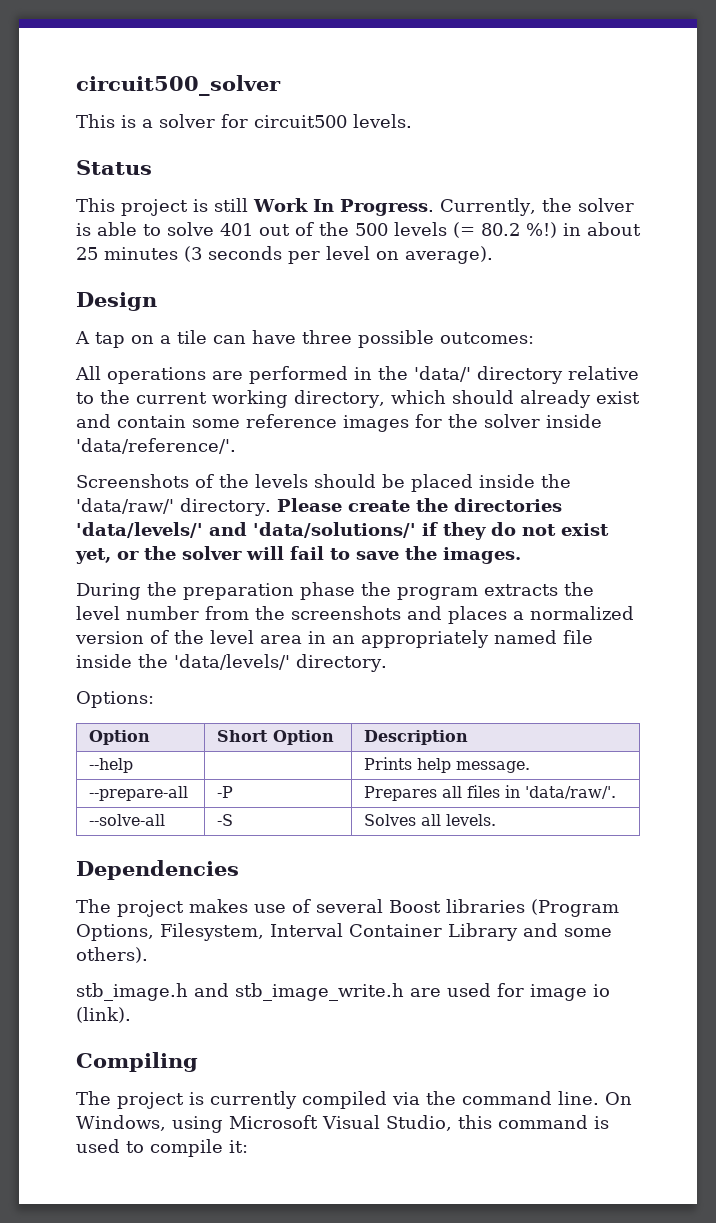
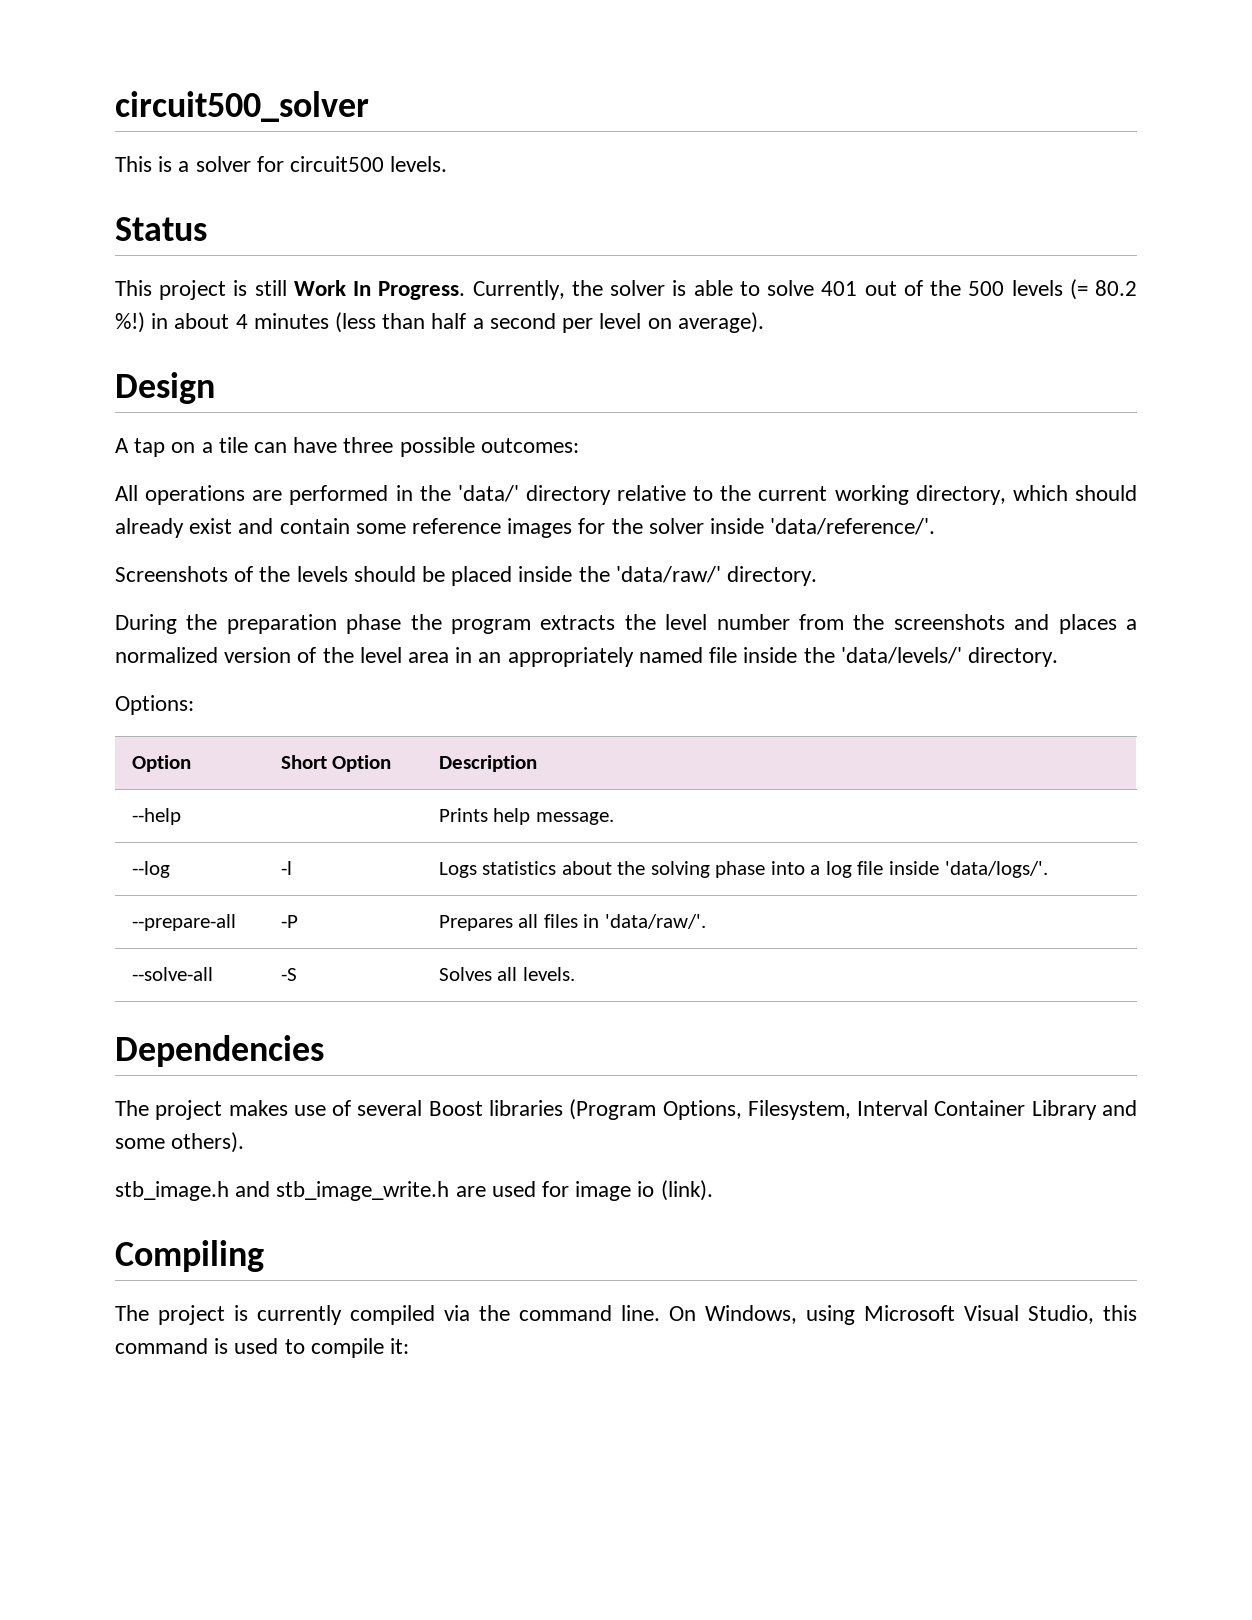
- Currently, the solver is able to solve 401 out of the 500 levels (= 80.2 %!) in about 25 minutes (3 seconds per level on average).
+ Currently, the solver is able to solve 401 out of the 500 levels (= 80.2 %!) in about 4 minutes (less than half a second per level on average).
- Please create the directories 'data/levels/' and 'data/solutions/' if they do not exist yet, or the solver will fail to save the images.
+ --log | -l | Logs statistics about the solving phase into a log file inside 'data/logs/'.

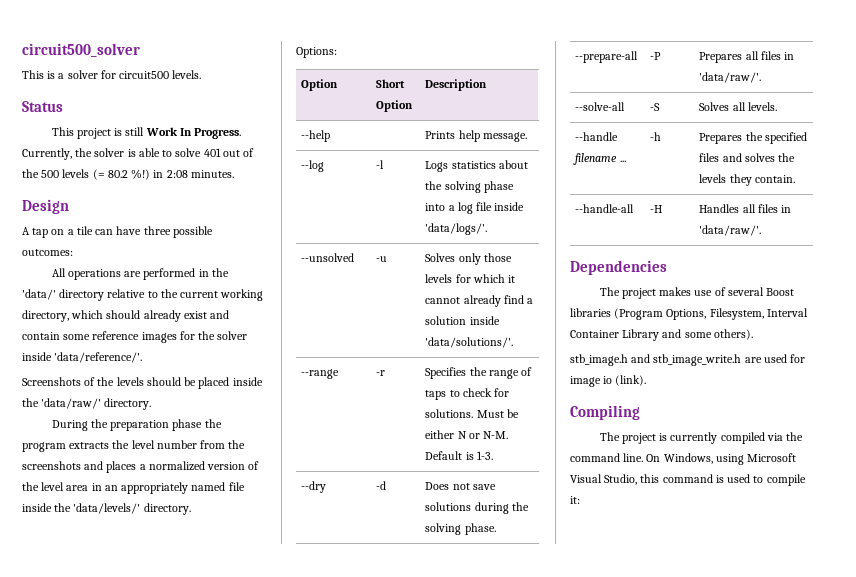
- Currently, the solver is able to solve 401 out of the 500 levels (= 80.2 %!) in about 4 minutes (less than half a second per level on average).
+ Currently, the solver is able to solve 401 out of the 500 levels (= 80.2 %!) in 2:08 minutes.
+ --unsolved | -u | Solves only those levels for which it cannot already find a solution inside 'data/solutions/'.
+ --range | -r | Specifies the range of taps to check for solutions. Must be either N or N-M. Default is 1-3.
+ --dry | -d | Does not save solutions during the solving phase.
+ --handle filename ... | -h | Prepares the specified files and solves the levels they contain.
+ --handle-all | -H | Handles all files in 'data/raw/'.

